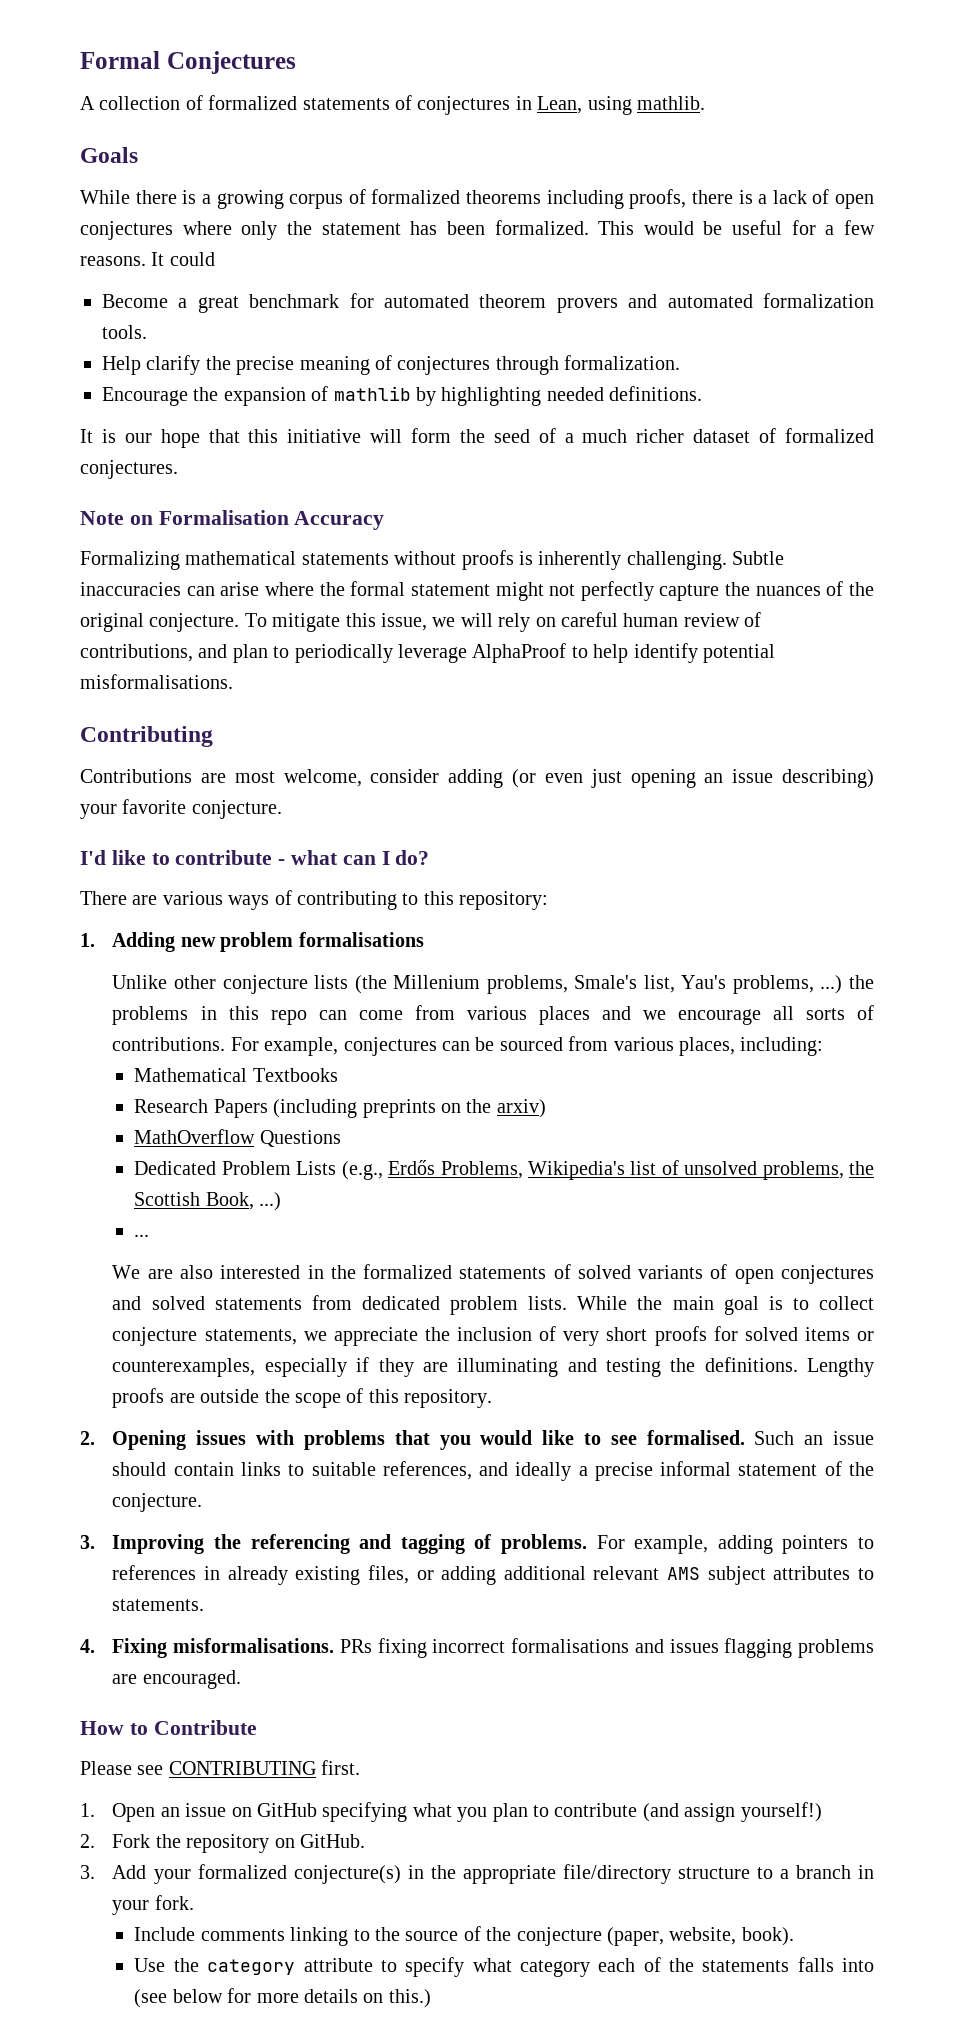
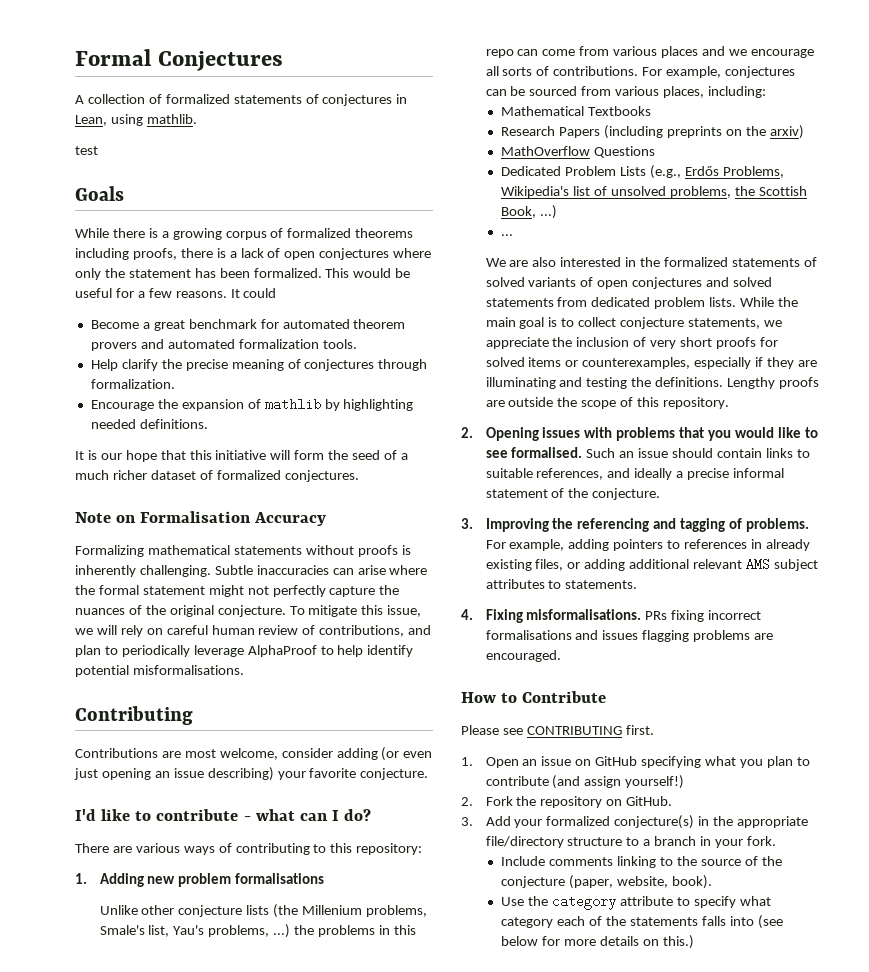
+ test

